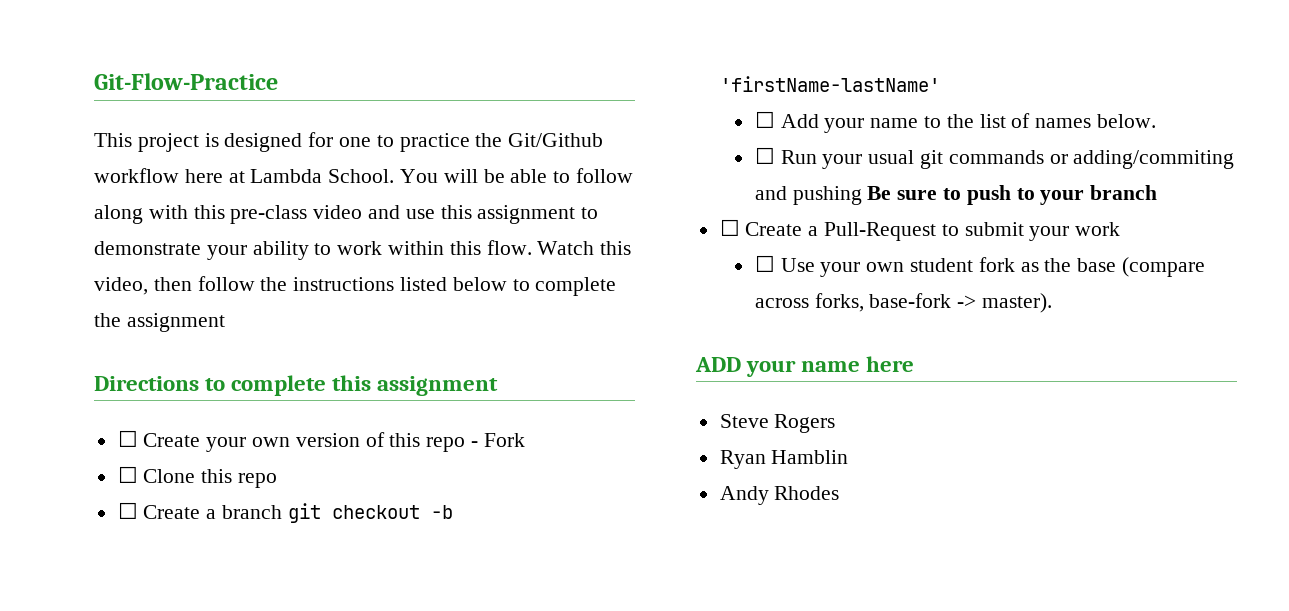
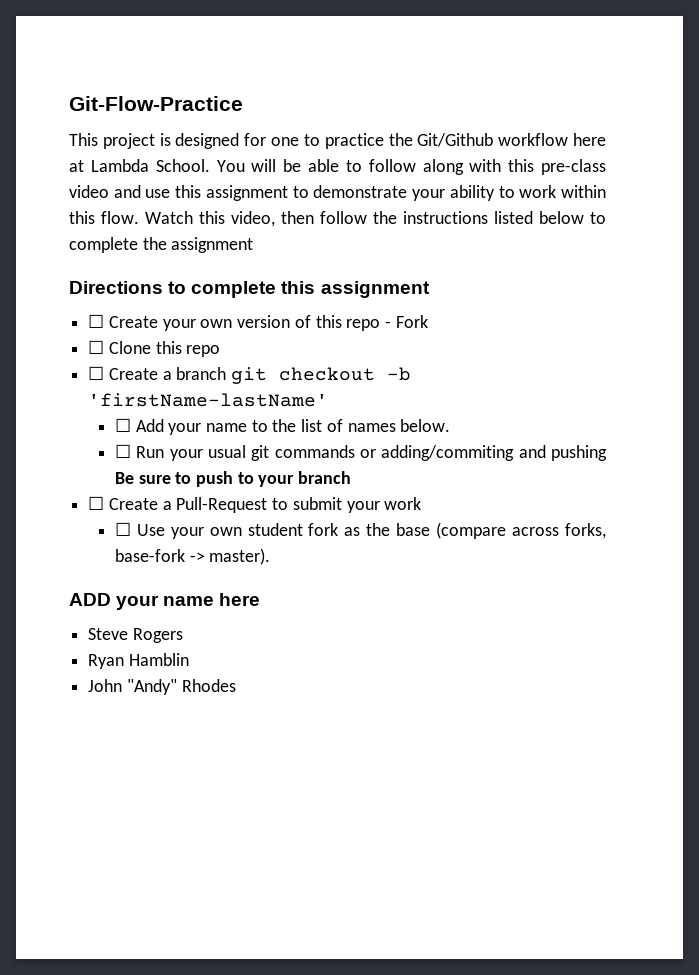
- Andy Rhodes
+ John "Andy" Rhodes

